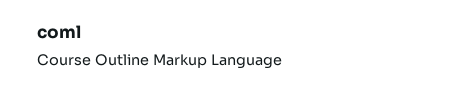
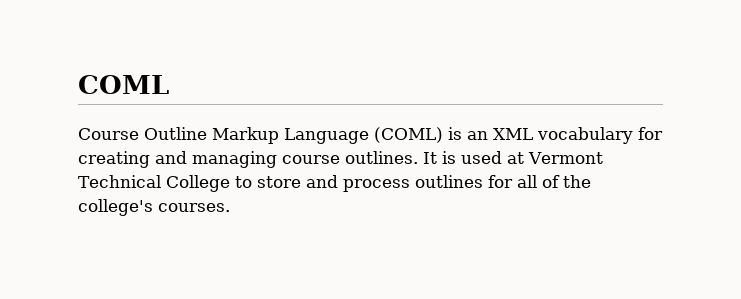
- coml
+ COML
- Course Outline Markup Language
+ Course Outline Markup Language (COML) is an XML vocabulary for creating and managing course outlines. It is used at Vermont Technical College to store and process outlines for all of the college's courses.

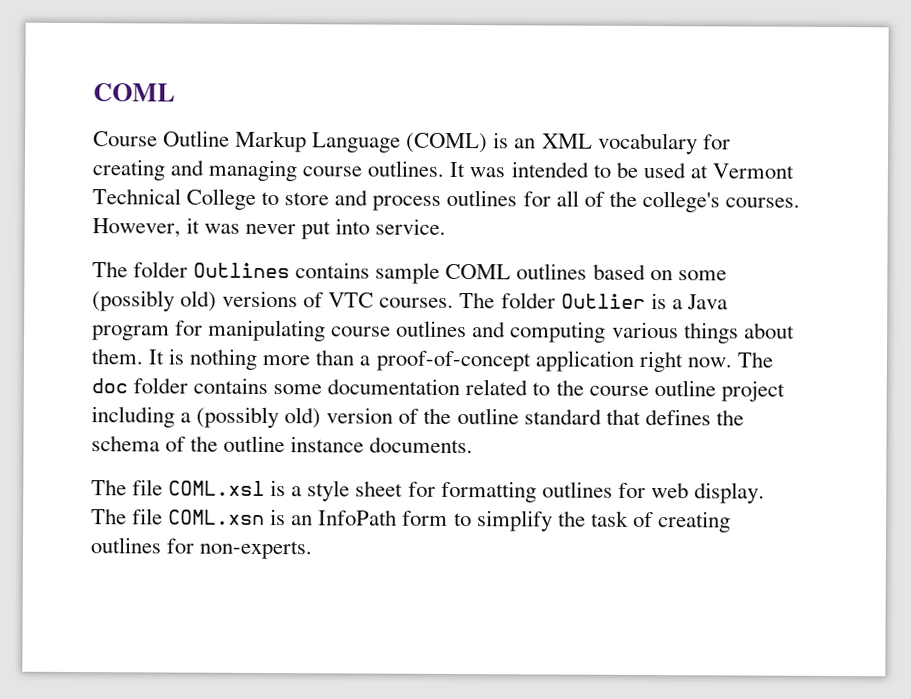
- It is used at Vermont Technical College to store and process outlines for all of the college's courses.
+ It was intended to be used at Vermont Technical College to store and process outlines for all of the college's courses.
+ However, it was never put into service.
+ The folder Outlines contains sample COML outlines based on some (possibly old) versions of VTC courses. The folder Outlier is a Java program for manipulating course outlines and computing various things about them. It is nothing more than a proof-of-concept application right now. The doc folder contains some documentation related to the course outline project including a (possibly old) version of the outline standard that defines the schema of the outline instance documents.
+ The file COML.xsl is a style sheet for formatting outlines for web display. The file COML.xsn is an InfoPath form to simplify the task of creating outlines for non-experts.

